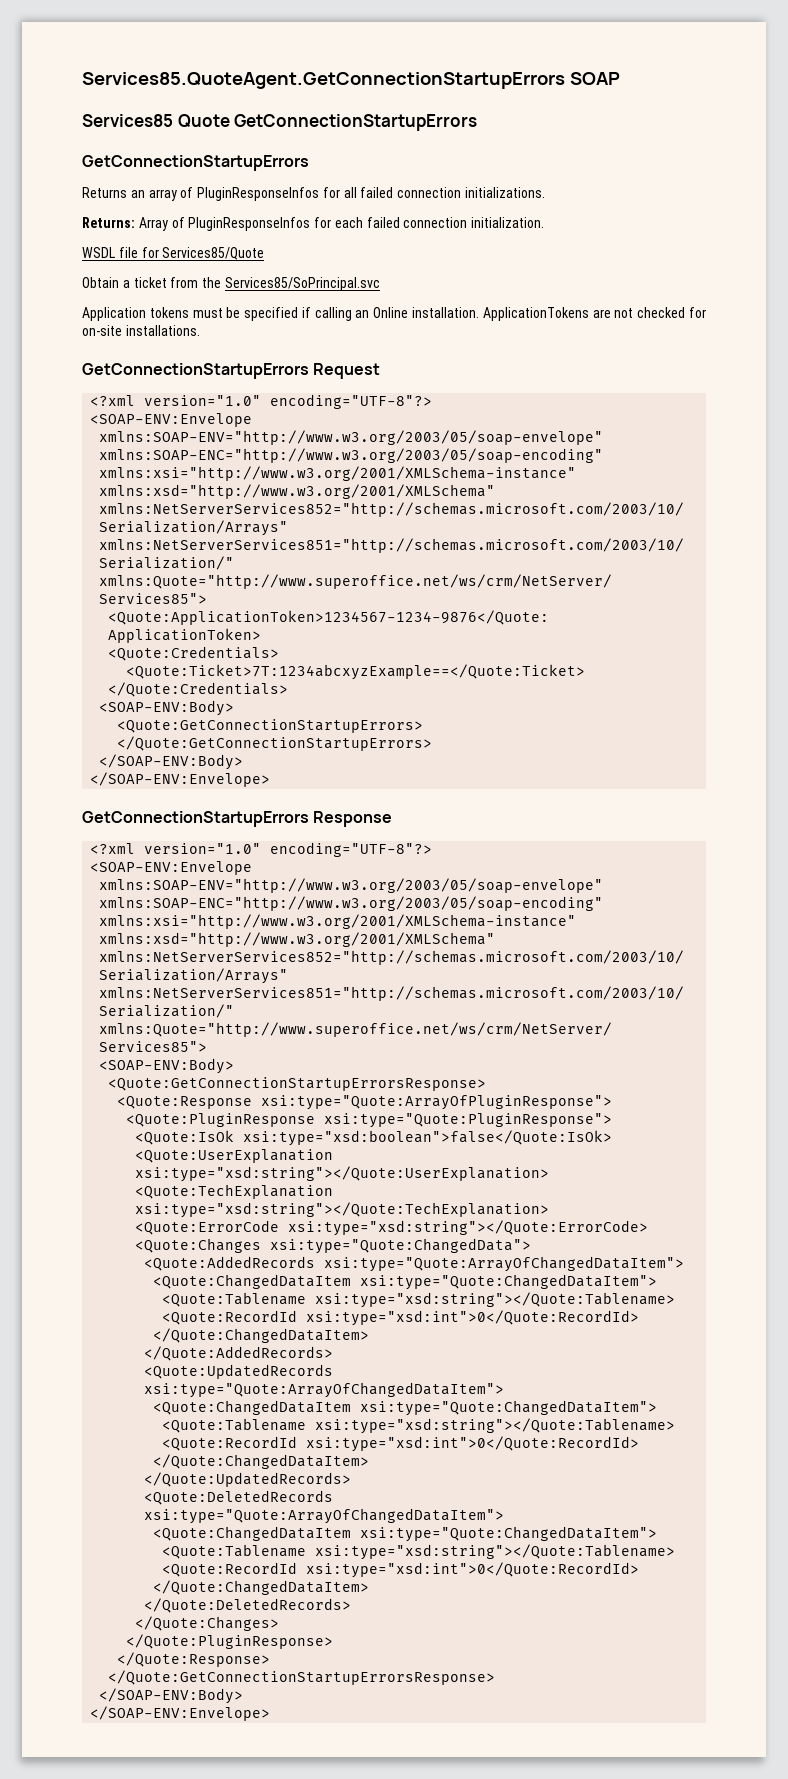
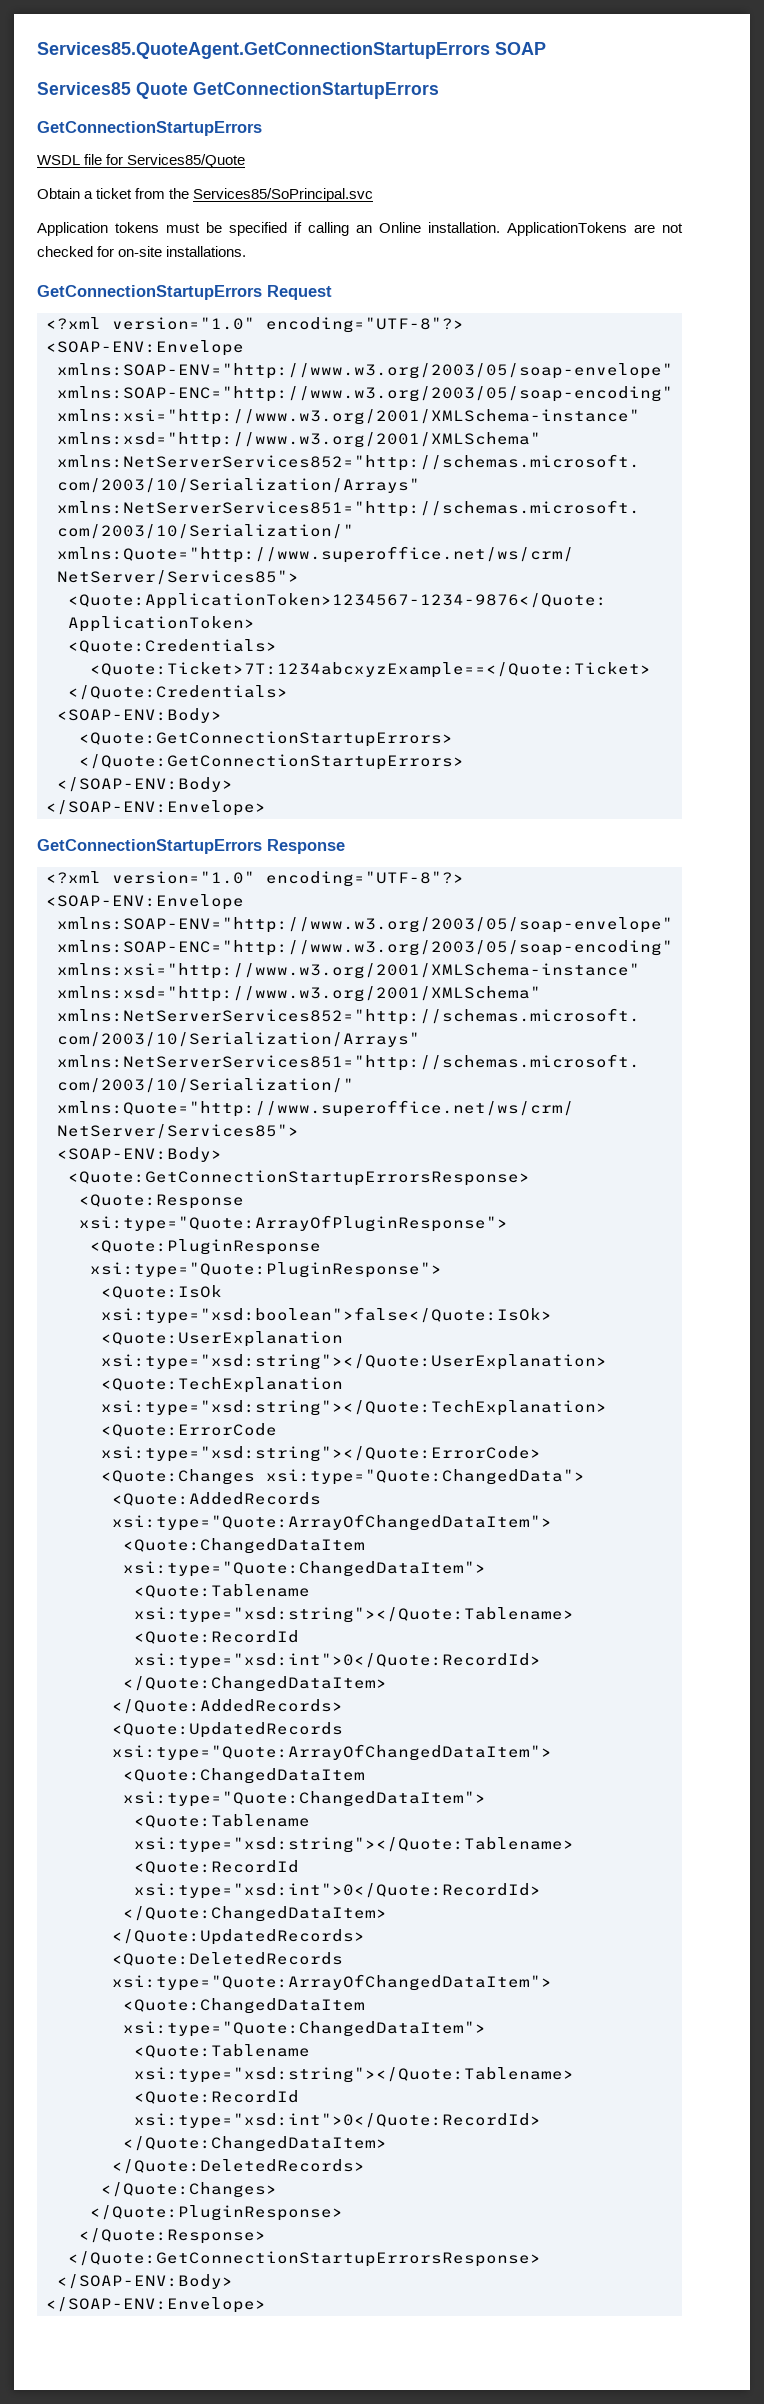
- Returns an array of PluginResponseInfos for all failed connection initializations.
- Returns: Array of PluginResponseInfos for each failed connection initialization.

